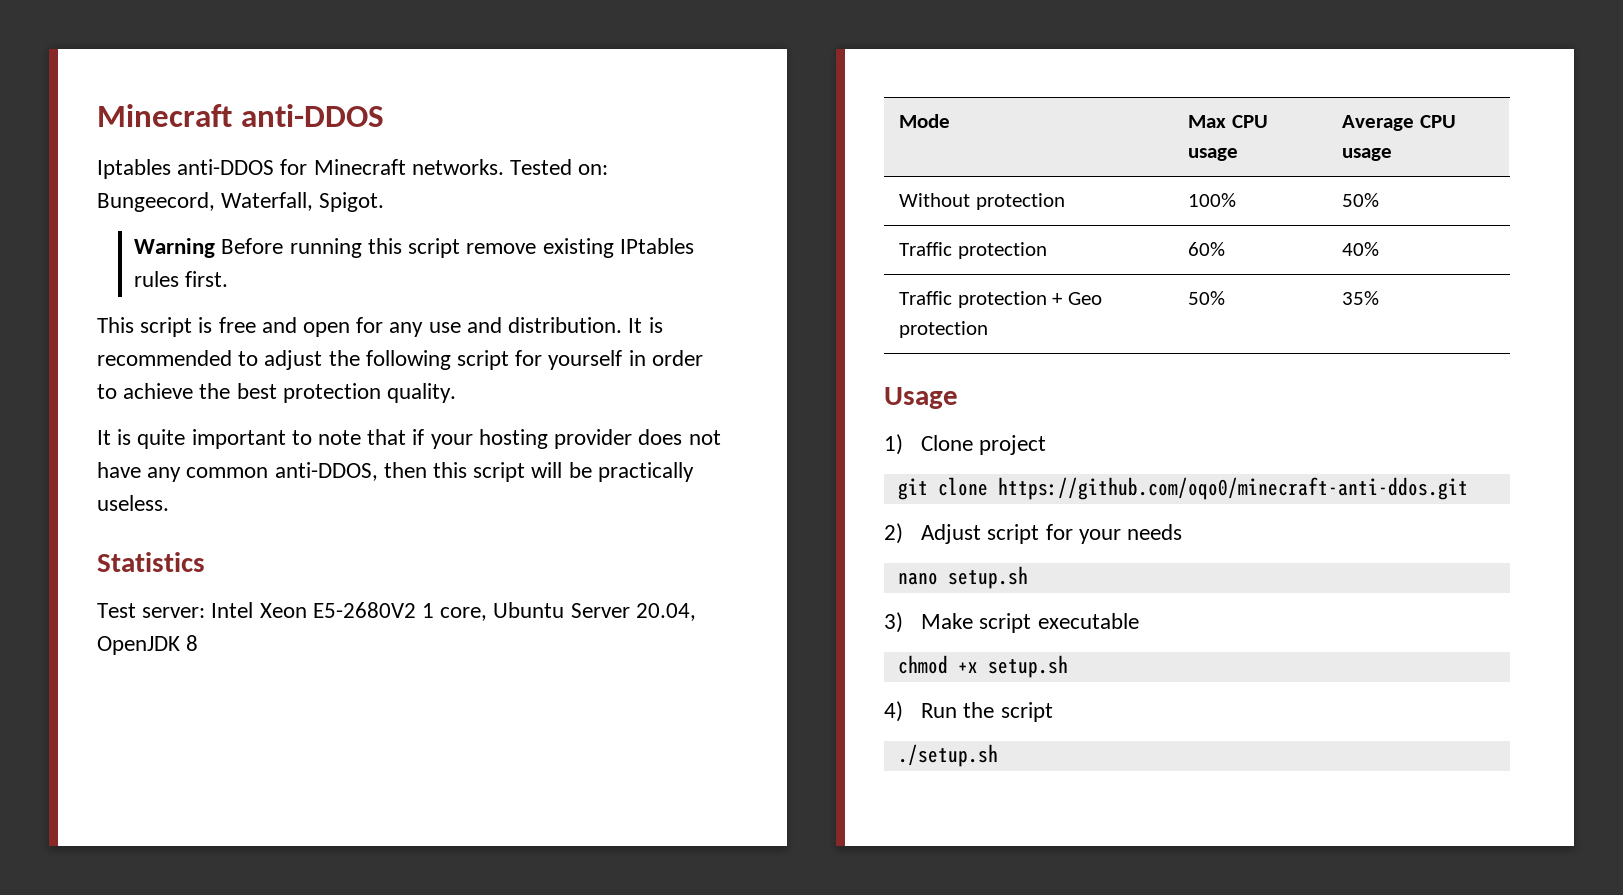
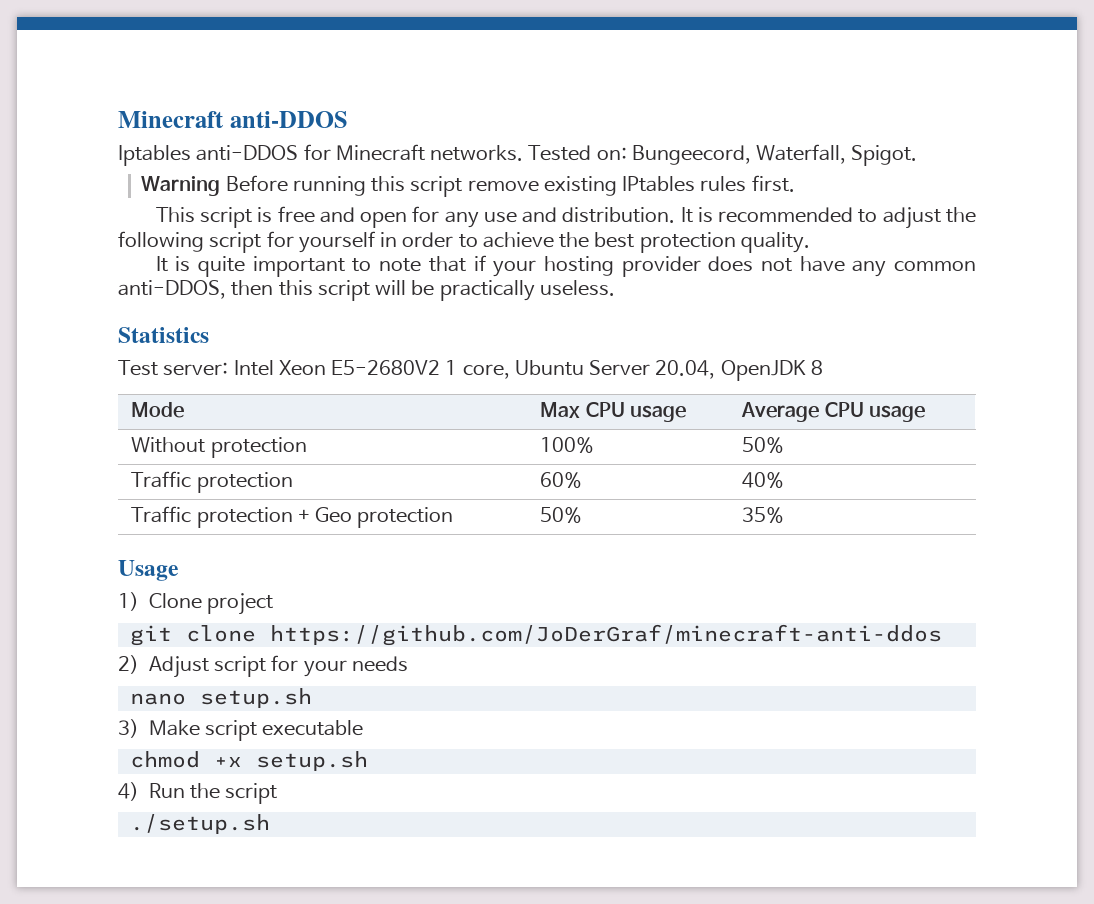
- git clone https://github.com/oqo0/minecraft-anti-ddos.git
+ git clone https://github.com/JoDerGraf/minecraft-anti-ddos

